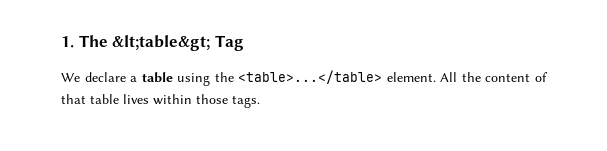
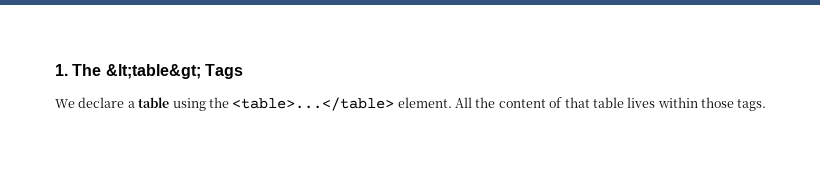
- 1. The &lt;table&gt; Tag
+ 1. The &lt;table&gt; Tags

